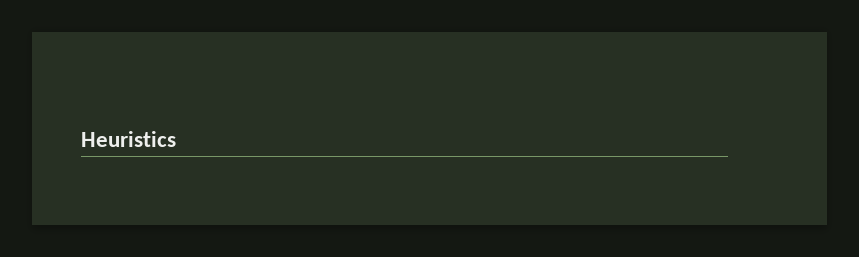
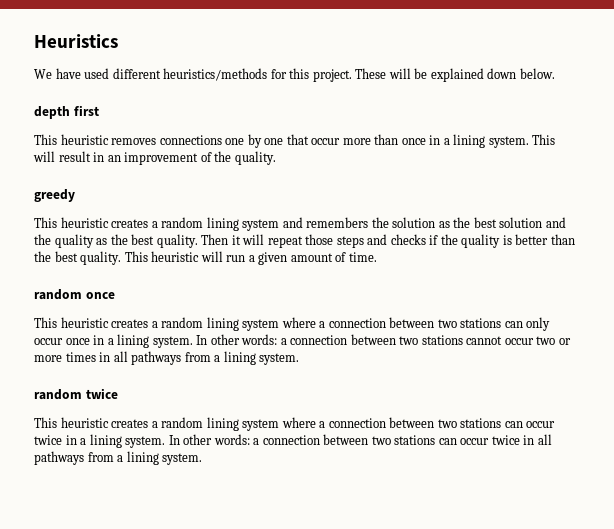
+ We have used different heuristics/methods for this project. These will be explained down below.
+ depth first
+ This heuristic removes connections one by one that occur more than once in a lining system. This will result in an improvement of the quality.
+ greedy
+ This heuristic creates a random lining system and remembers the solution as the best solution and the quality as the best quality. Then it will repeat those steps and checks if the quality is better than the best quality. This heuristic will run a given amount of time.
+ random once
+ This heuristic creates a random lining system where a connection between two stations can only occur once in a lining system. In other words: a connection between two stations cannot occur two or more times in all pathways from a lining system.
+ random twice
+ This heuristic creates a random lining system where a connection between two stations can occur twice in a lining system. In other words: a connection between two stations can occur twice in all pathways from a lining system.

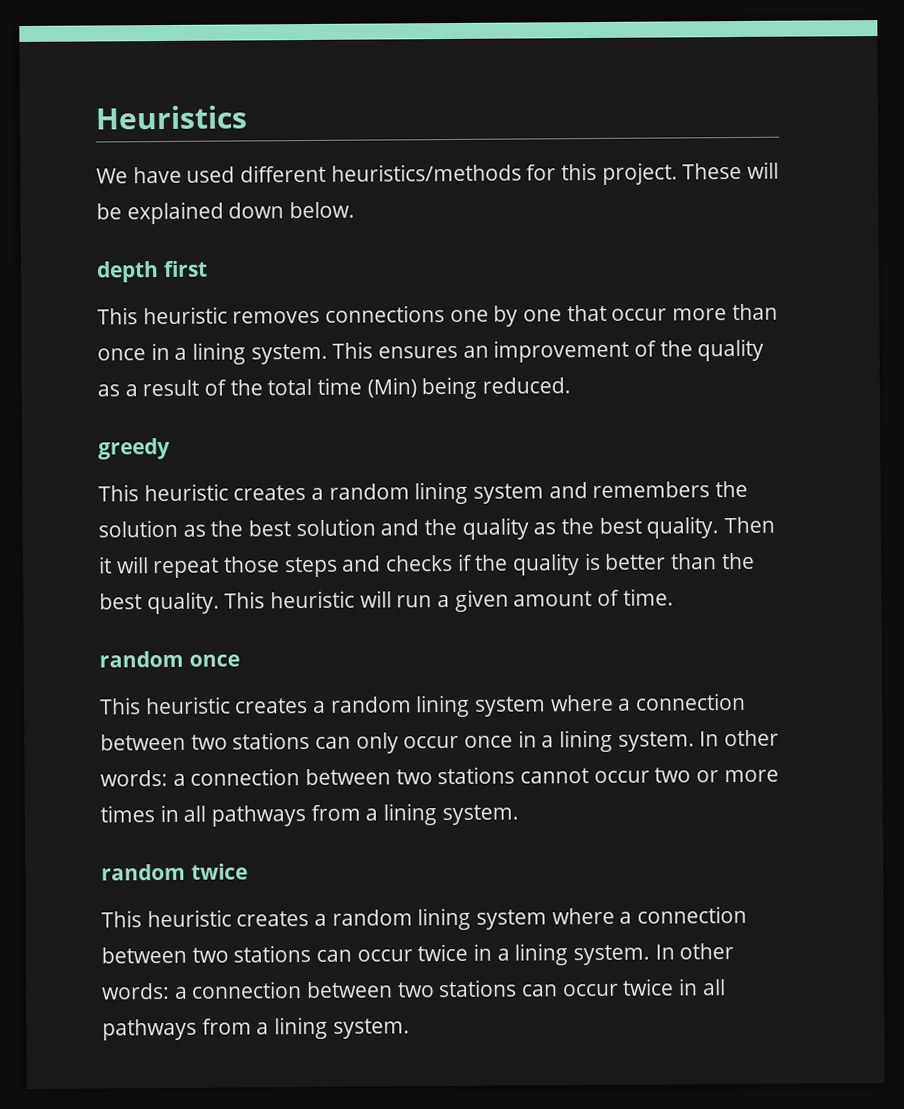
- This will result in an improvement of the quality.
+ This ensures an improvement of the quality as a result of the total time (Min) being reduced.

